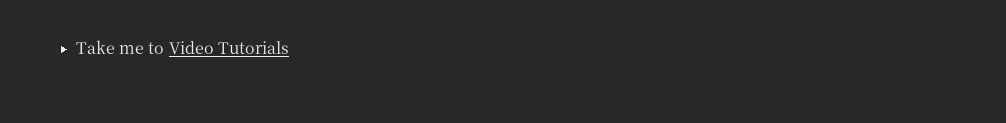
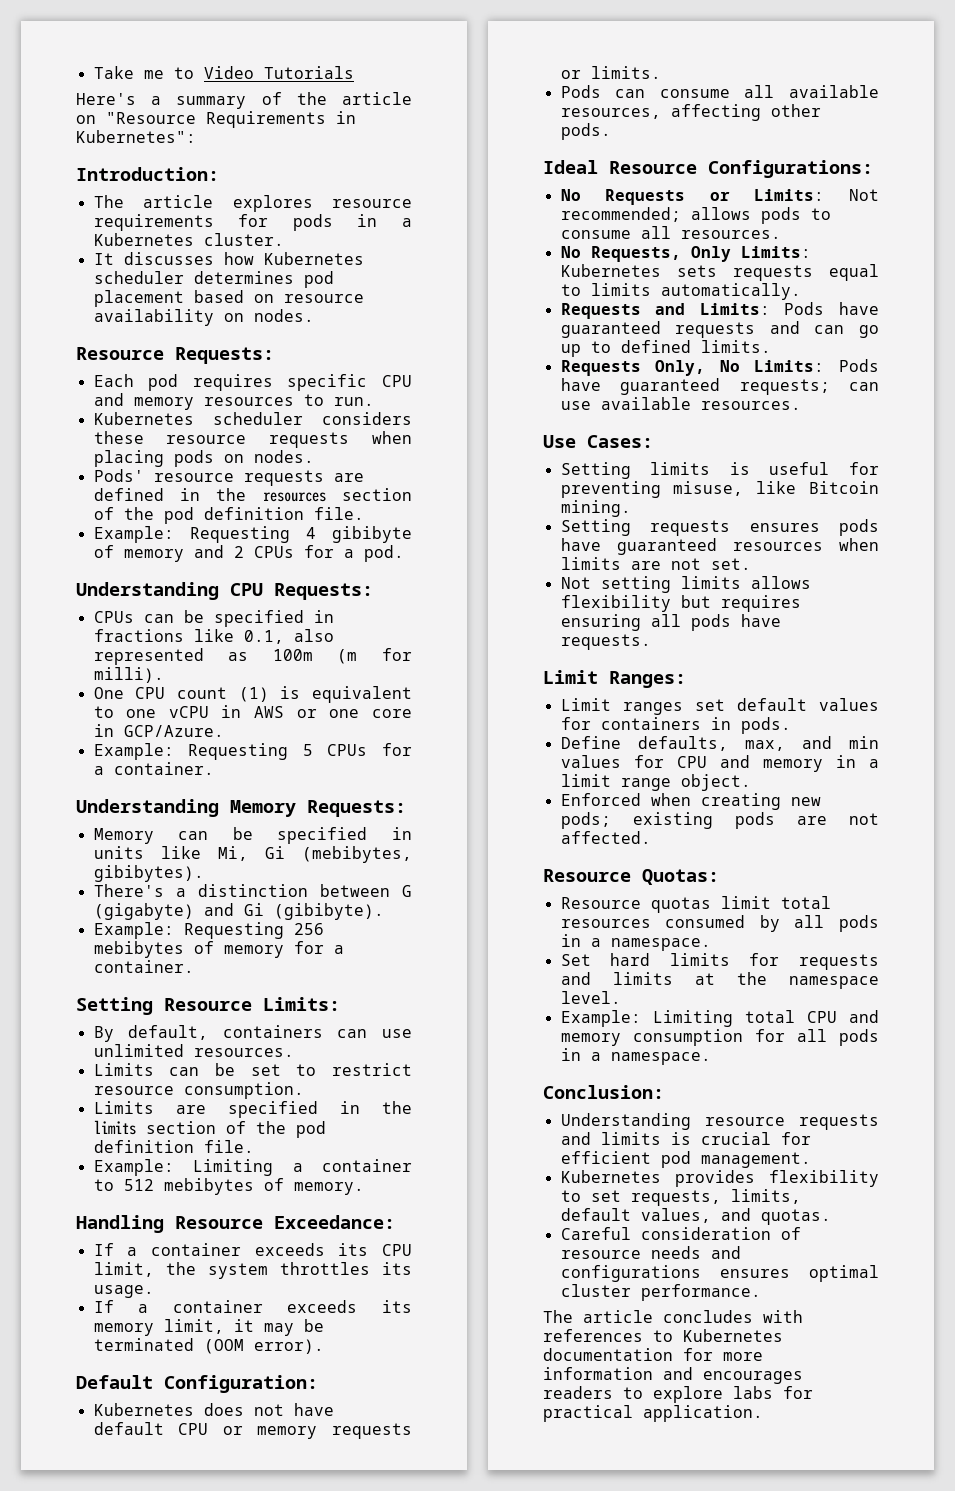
+ Here's a summary of the article on "Resource Requirements in Kubernetes":
+ Introduction:
+ The article explores resource requirements for pods in a Kubernetes cluster.
+ It discusses how Kubernetes scheduler determines pod placement based on resource availability on nodes.
+ Resource Requests:
+ Each pod requires specific CPU and memory resources to run.
+ Kubernetes scheduler considers these resource requests when placing pods on nodes.
+ Pods' resource requests are defined in the resources section of the pod definition file.
+ Example: Requesting 4 gibibyte of memory and 2 CPUs for a pod.
+ Understanding CPU Requests:
+ CPUs can be specified in fractions like 0.1, also represented as 100m (m for milli).
+ One CPU count (1) is equivalent to one vCPU in AWS or one core in GCP/Azure.
+ Example: Requesting 5 CPUs for a container.
+ Understanding Memory Requests:
+ Memory can be specified in units like Mi, Gi (mebibytes, gibibytes).
+ There's a distinction between G (gigabyte) and Gi (gibibyte).
+ Example: Requesting 256 mebibytes of memory for a container.
+ Setting Resource Limits:
+ By default, containers can use unlimited resources.
+ Limits can be set to restrict resource consumption.
+ Limits are specified in the limits section of the pod definition file.
+ Example: Limiting a container to 512 mebibytes of memory.
+ Handling Resource Exceedance:
+ If a container exceeds its CPU limit, the system throttles its usage.
+ If a container exceeds its memory limit, it may be terminated (OOM error).
+ Default Configuration:
+ Kubernetes does not have default CPU or memory requests or limits.
+ Pods can consume all available resources, affecting other pods.
+ Ideal Resource Configurations:
+ No Requests or Limits: Not recommended; allows pods to consume all resources.
+ No Requests, Only Limits: Kubernetes sets requests equal to limits automatically.
+ Requests and Limits: Pods have guaranteed requests and can go up to defined limits.
+ Requests Only, No Limits: Pods have guaranteed requests; can use available resources.
+ Use Cases:
+ Setting limits is useful for preventing misuse, like Bitcoin mining.
+ Setting requests ensures pods have guaranteed resources when limits are not set.
+ Not setting limits allows flexibility but requires ensuring all pods have requests.
+ Limit Ranges:
+ Limit ranges set default values for containers in pods.
+ Define defaults, max, and min values for CPU and memory in a limit range object.
+ Enforced when creating new pods; existing pods are not affected.
+ Resource Quotas:
+ Resource quotas limit total resources consumed by all pods in a namespace.
+ Set hard limits for requests and limits at the namespace level.
+ Example: Limiting total CPU and memory consumption for all pods in a namespace.
+ Conclusion:
+ Understanding resource requests and limits is crucial for efficient pod management.
+ Kubernetes provides flexibility to set requests, limits, default values, and quotas.
+ Careful consideration of resource needs and configurations ensures optimal cluster performance.
+ The article concludes with references to Kubernetes documentation for more information and encourages readers to explore labs for practical application.

